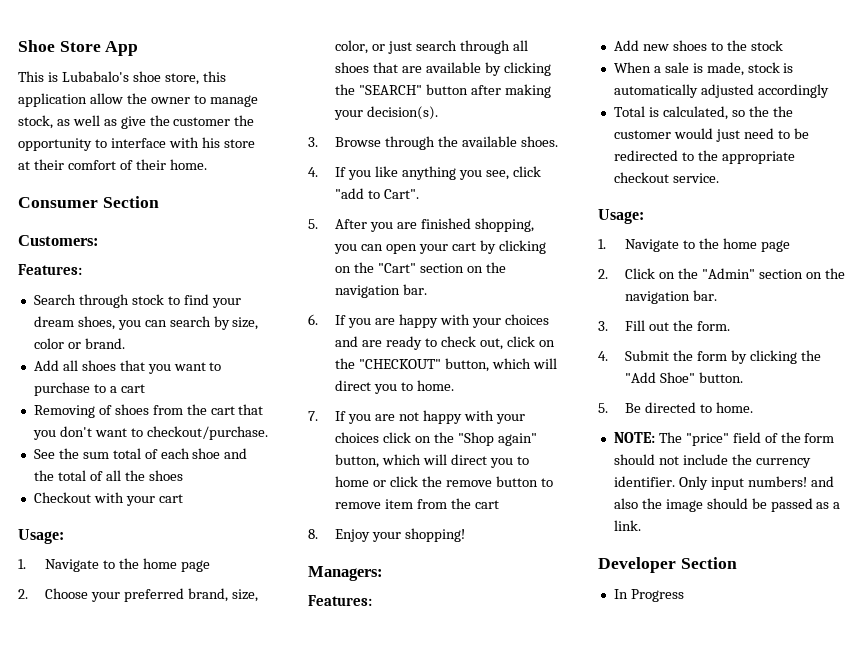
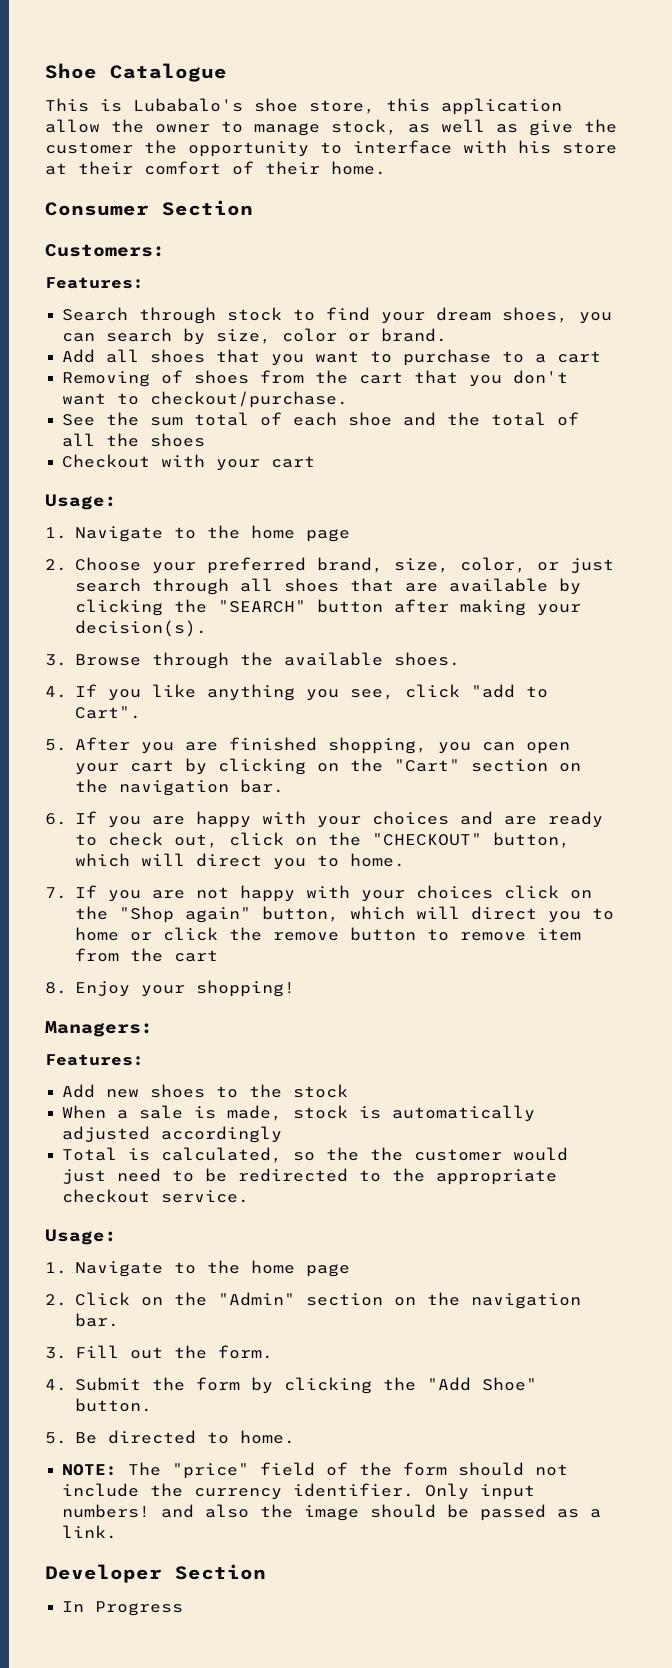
- Shoe Store App
+ Shoe Catalogue

